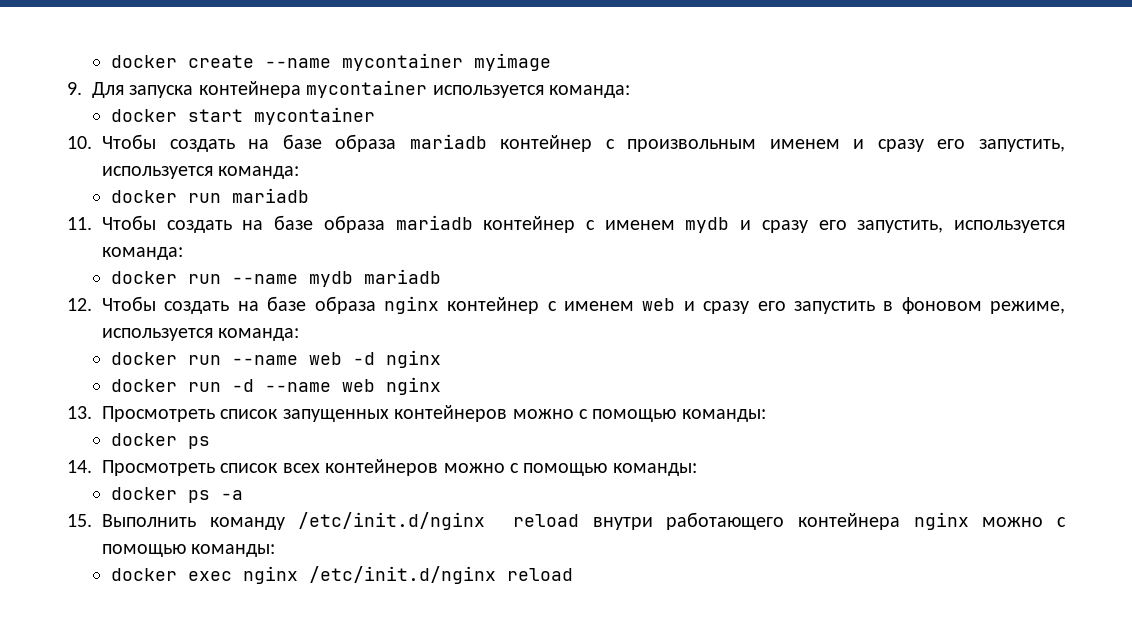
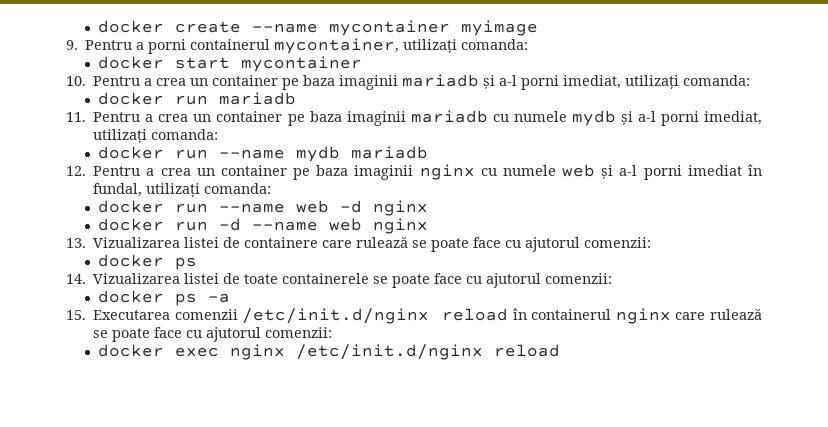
- 9. Для запуска контейнера mycontainer используется команда:
+ 9. Pentru a porni containerul mycontainer, utilizați comanda:
  docker start mycontainer
- 10. Чтобы создать на базе образа mariadb контейнер с произвольным именем и сразу его запустить, используется команда:
+ 10. Pentru a crea un container pe baza imaginii mariadb și a-l porni imediat, utilizați comanda:
  docker run mariadb
- 11. Чтобы создать на базе образа mariadb контейнер с именем mydb и сразу его запустить, используется команда:
+ 11. Pentru a crea un container pe baza imaginii mariadb cu numele mydb și a-l porni imediat, utilizați comanda:
- 12. Чтобы создать на базе образа nginx контейнер с именем web и сразу его запустить в фоновом режиме, используется команда:
+ 12. Pentru a crea un container pe baza imaginii nginx cu numele web și a-l porni imediat în fundal, utilizați comanda:
- 13. Просмотреть список запущенных контейнеров можно с помощью команды:
+ 13. Vizualizarea listei de containere care rulează se poate face cu ajutorul comenzii:
  docker ps
- 14. Просмотреть список всех контейнеров можно с помощью команды:
+ 14. Vizualizarea listei de toate containerele se poate face cu ajutorul comenzii:
  docker ps -a
- 15. Выполнить команду /etc/init.d/nginx reload внутри работающего контейнера nginx можно с помощью команды:
+ 15. Executarea comenzii /etc/init.d/nginx reload în containerul nginx care rulează se poate face cu ajutorul comenzii:

